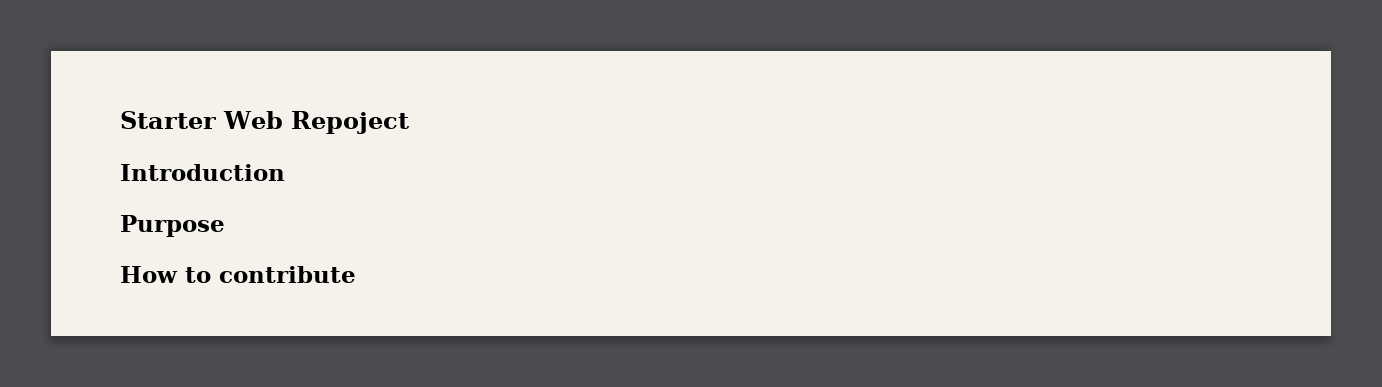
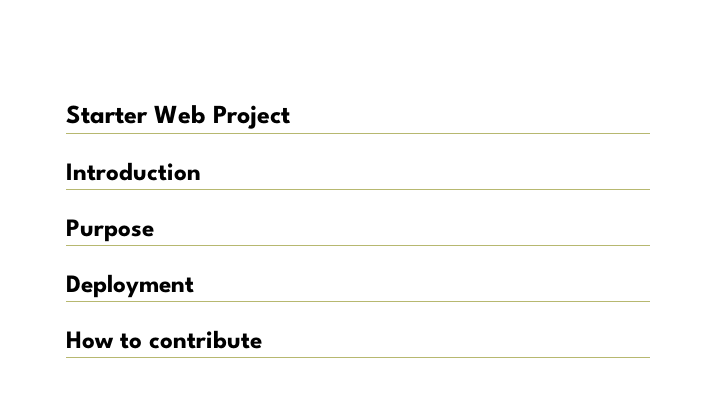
- Starter Web Repoject
+ Starter Web Project
+ Deployment

